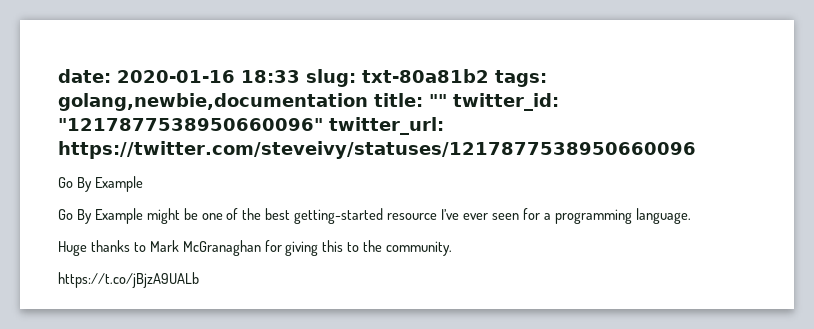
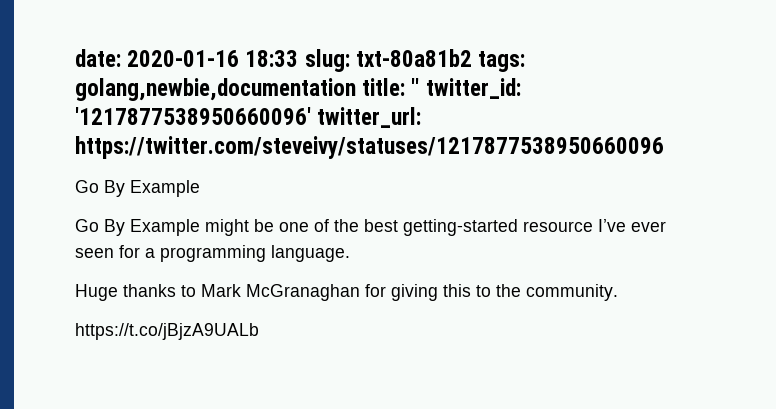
- date: 2020-01-16 18:33 slug: txt-80a81b2 tags: golang,newbie,documentation title: "" twitter_id: "1217877538950660096" twitter_url: https://twitter.com/steveivy/statuses/1217877538950660096
+ date: 2020-01-16 18:33 slug: txt-80a81b2 tags: golang,newbie,documentation title: '' twitter_id: '1217877538950660096' twitter_url: https://twitter.com/steveivy/statuses/1217877538950660096

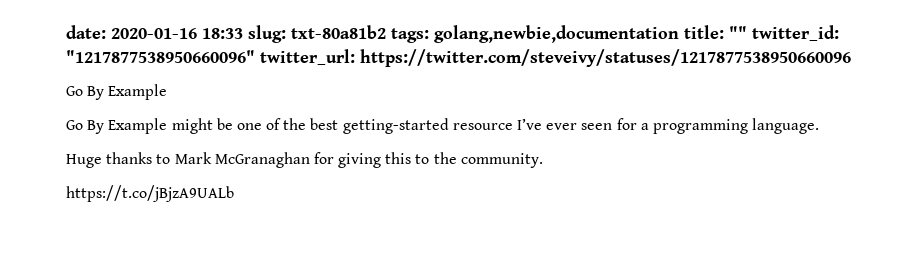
- date: 2020-01-16 18:33 slug: txt-80a81b2 tags: golang,newbie,documentation title: '' twitter_id: '1217877538950660096' twitter_url: https://twitter.com/steveivy/statuses/1217877538950660096
+ date: 2020-01-16 18:33 slug: txt-80a81b2 tags: golang,newbie,documentation title: "" twitter_id: "1217877538950660096" twitter_url: https://twitter.com/steveivy/statuses/1217877538950660096

